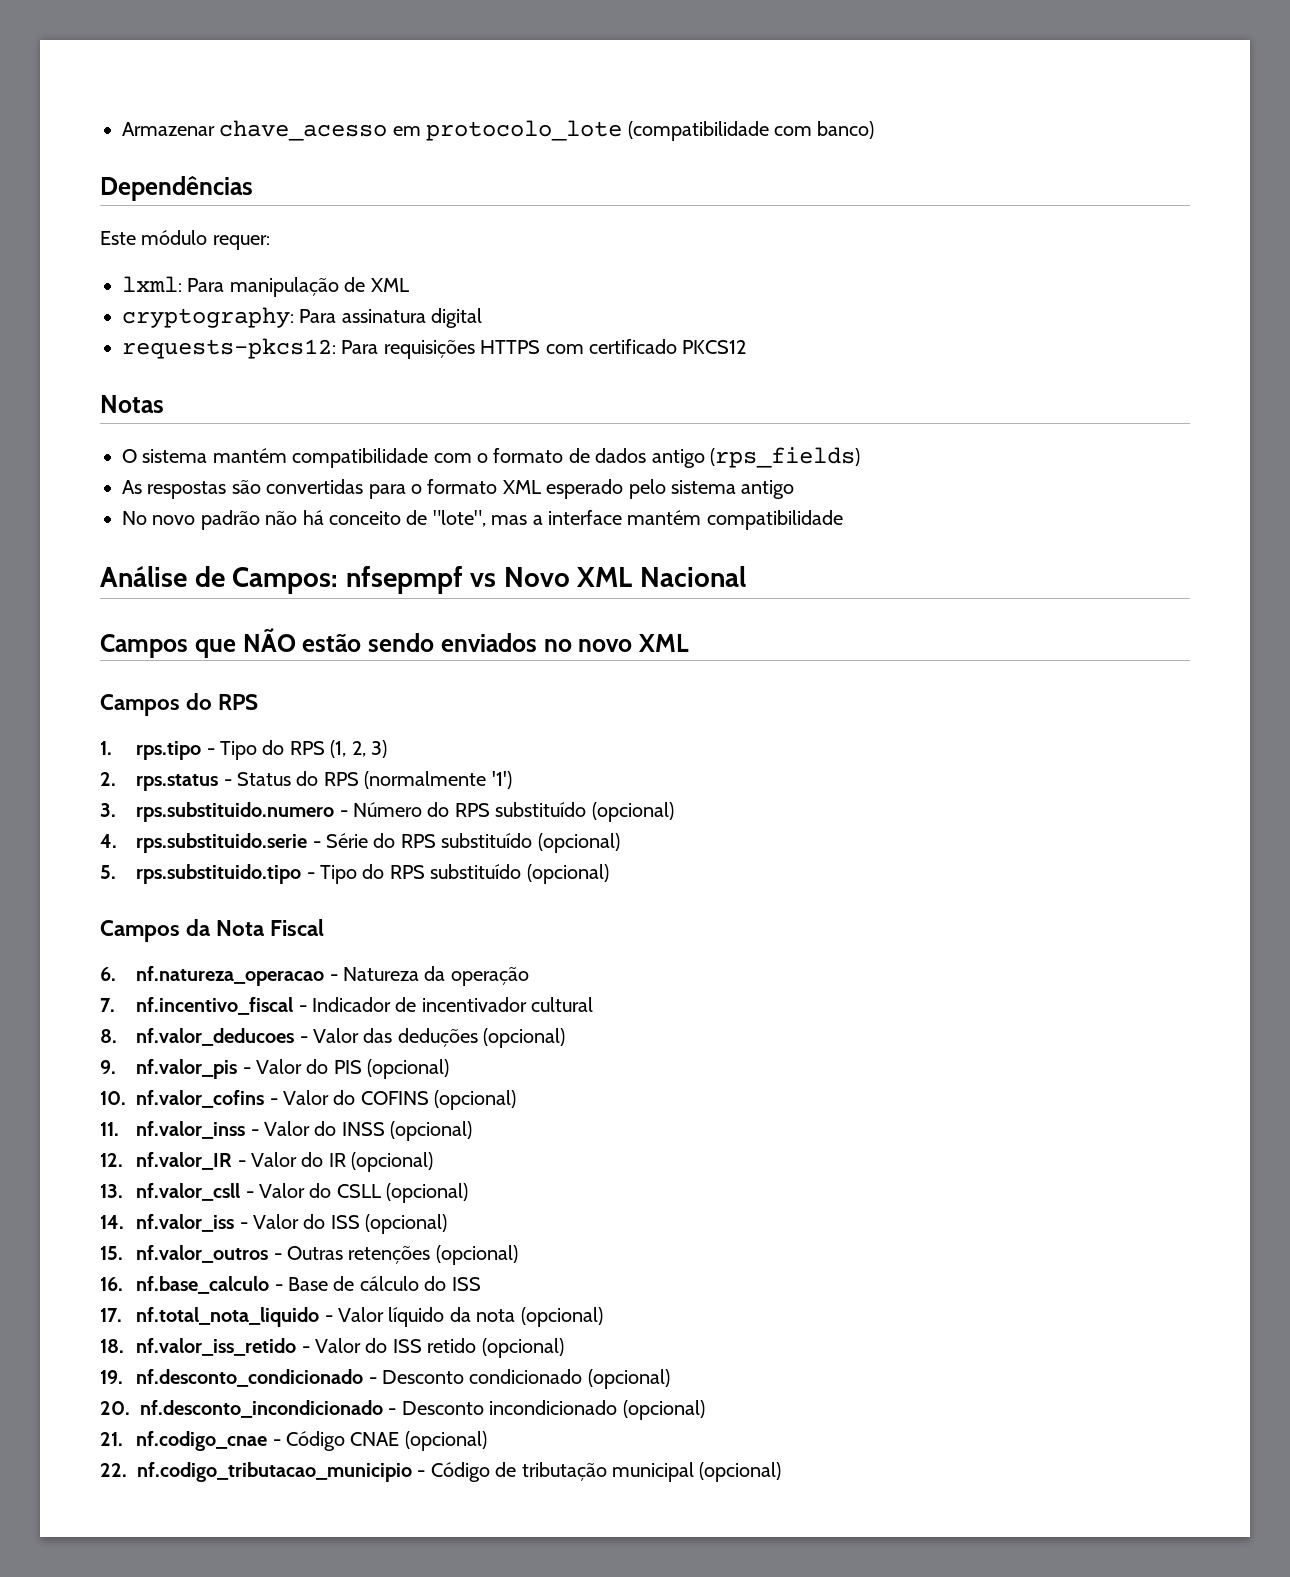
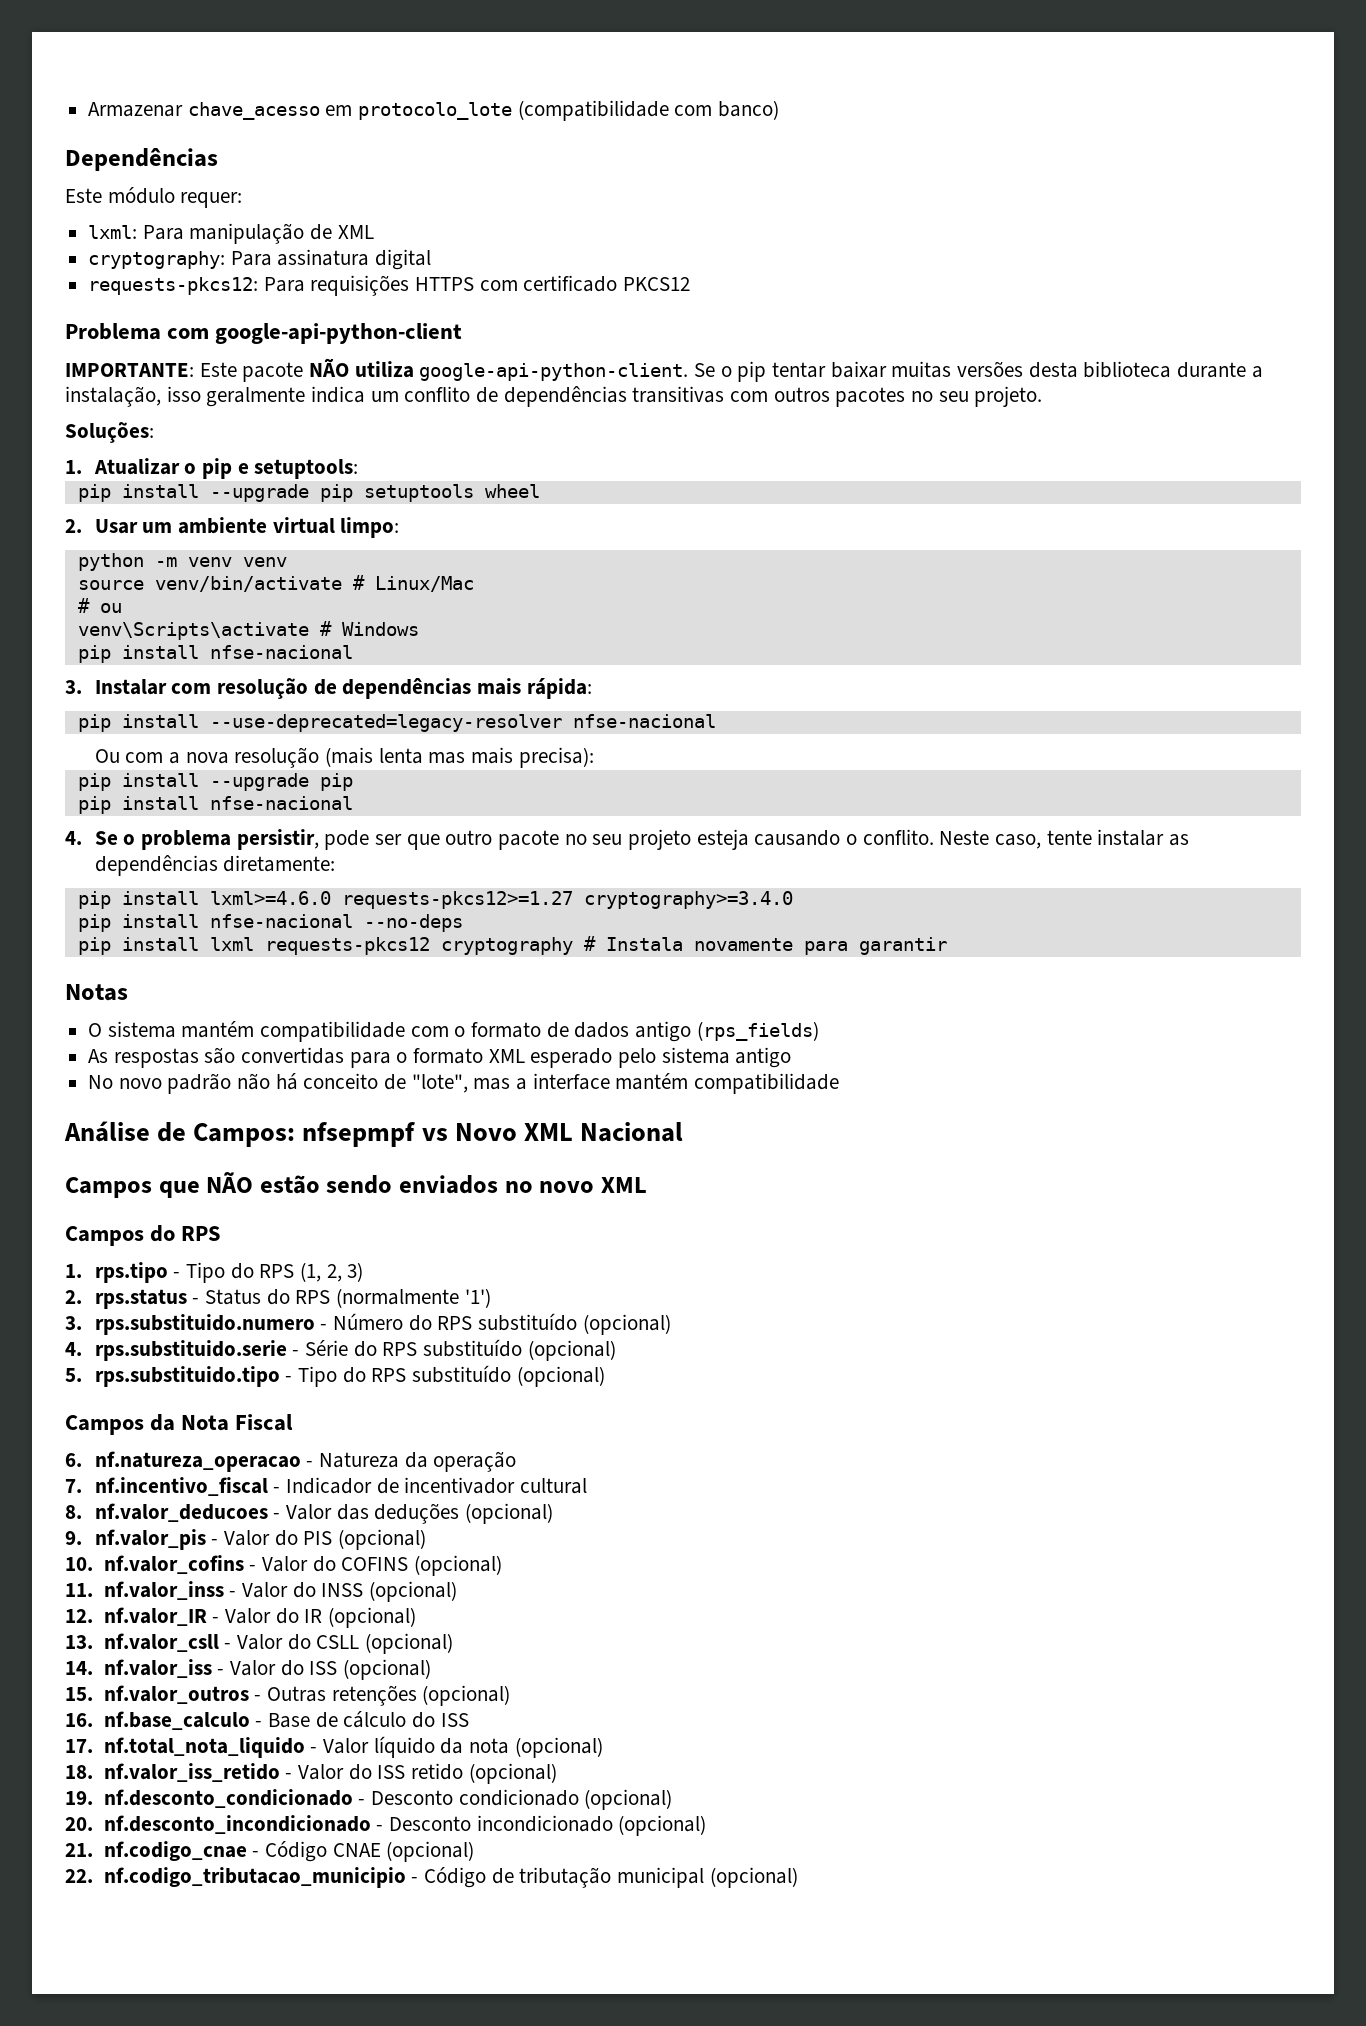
+ Problema com google-api-python-client
+ IMPORTANTE: Este pacote NÃO utiliza google-api-python-client. Se o pip tentar baixar muitas versões desta biblioteca durante a instalação, isso geralmente indica um conflito de dependências transitivas com outros pacotes no seu projeto.
+ Soluções:
+ 1. Atualizar o pip e setuptools:
+ pip install --upgrade pip setuptools wheel
+ 2. Usar um ambiente virtual limpo:
+ python -m venv venv
+ source venv/bin/activate # Linux/Mac
+ # ou
+ venv\Scripts\activate # Windows
+ pip install nfse-nacional
+ 3. Instalar com resolução de dependências mais rápida:
+ pip install --use-deprecated=legacy-resolver nfse-nacional
+ Ou com a nova resolução (mais lenta mas mais precisa):
+ pip install --upgrade pip
+ pip install nfse-nacional
+ 4. Se o problema persistir, pode ser que outro pacote no seu projeto esteja causando o conflito. Neste caso, tente instalar as dependências diretamente:
+ pip install lxml>=4.6.0 requests-pkcs12>=1.27 cryptography>=3.4.0
+ pip install nfse-nacional --no-deps
+ pip install lxml requests-pkcs12 cryptography # Instala novamente para garantir

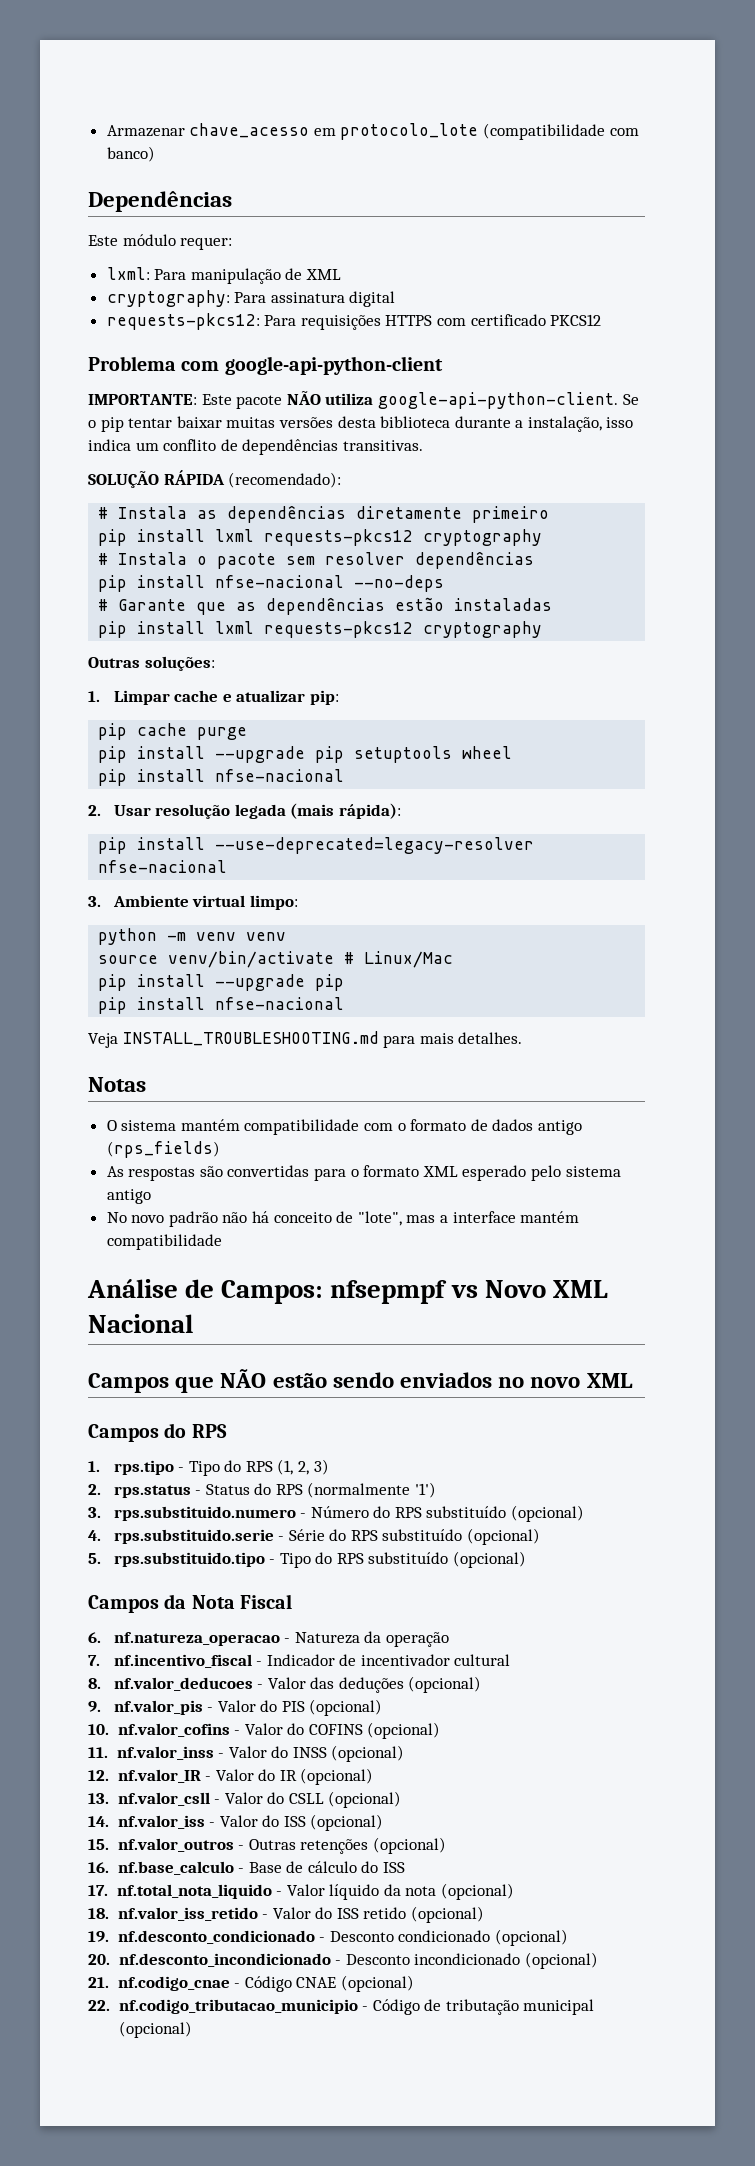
- Se o pip tentar baixar muitas versões desta biblioteca durante a instalação, isso geralmente indica um conflito de dependências transitivas com outros pacotes no seu projeto.
- Soluções:
- 1. Atualizar o pip e setuptools:
+ Se o pip tentar baixar muitas versões desta biblioteca durante a instalação, isso indica um conflito de dependências transitivas.
+ SOLUÇÃO RÁPIDA (recomendado):
+ # Instala as dependências diretamente primeiro
+ pip install lxml requests-pkcs12 cryptography
+ # Instala o pacote sem resolver dependências
+ pip install nfse-nacional --no-deps
+ # Garante que as dependências estão instaladas
+ pip install lxml requests-pkcs12 cryptography
+ Outras soluções:
+ 1. Limpar cache e atualizar pip:
+ pip cache purge
  pip install --upgrade pip setuptools wheel
+ pip install nfse-nacional
- 2. Usar um ambiente virtual limpo:
+ 2. Usar resolução legada (mais rápida):
+ pip install --use-deprecated=legacy-resolver nfse-nacional
+ 3. Ambiente virtual limpo:
- # ou
- venv\Scripts\activate # Windows
- pip install nfse-nacional
- 3. Instalar com resolução de dependências mais rápida:
- pip install --use-deprecated=legacy-resolver nfse-nacional
- Ou com a nova resolução (mais lenta mas mais precisa):
- 4. Se o problema persistir, pode ser que outro pacote no seu projeto esteja causando o conflito. Neste caso, tente instalar as dependências diretamente:
- pip install lxml>=4.6.0 requests-pkcs12>=1.27 cryptography>=3.4.0
- pip install nfse-nacional --no-deps
- pip install lxml requests-pkcs12 cryptography # Instala novamente para garantir
+ Veja INSTALL_TROUBLESHOOTING.md para mais detalhes.

